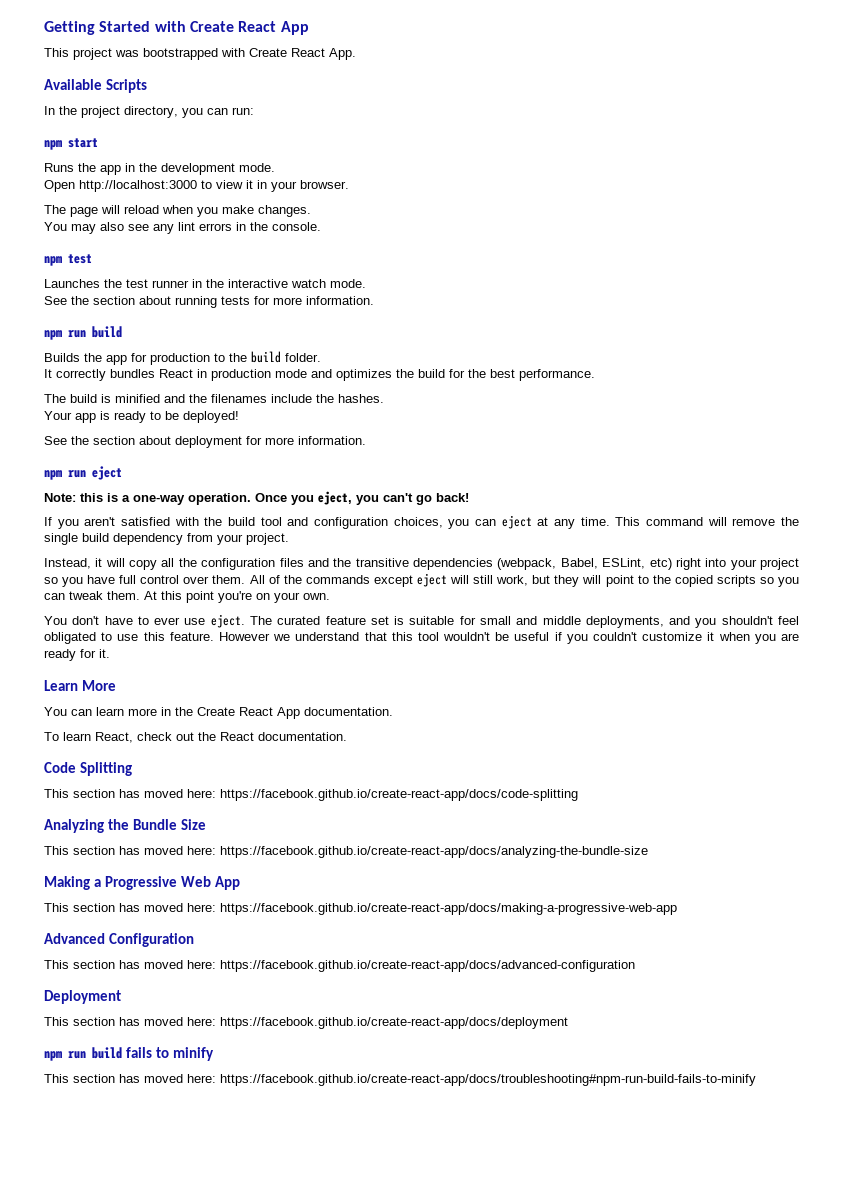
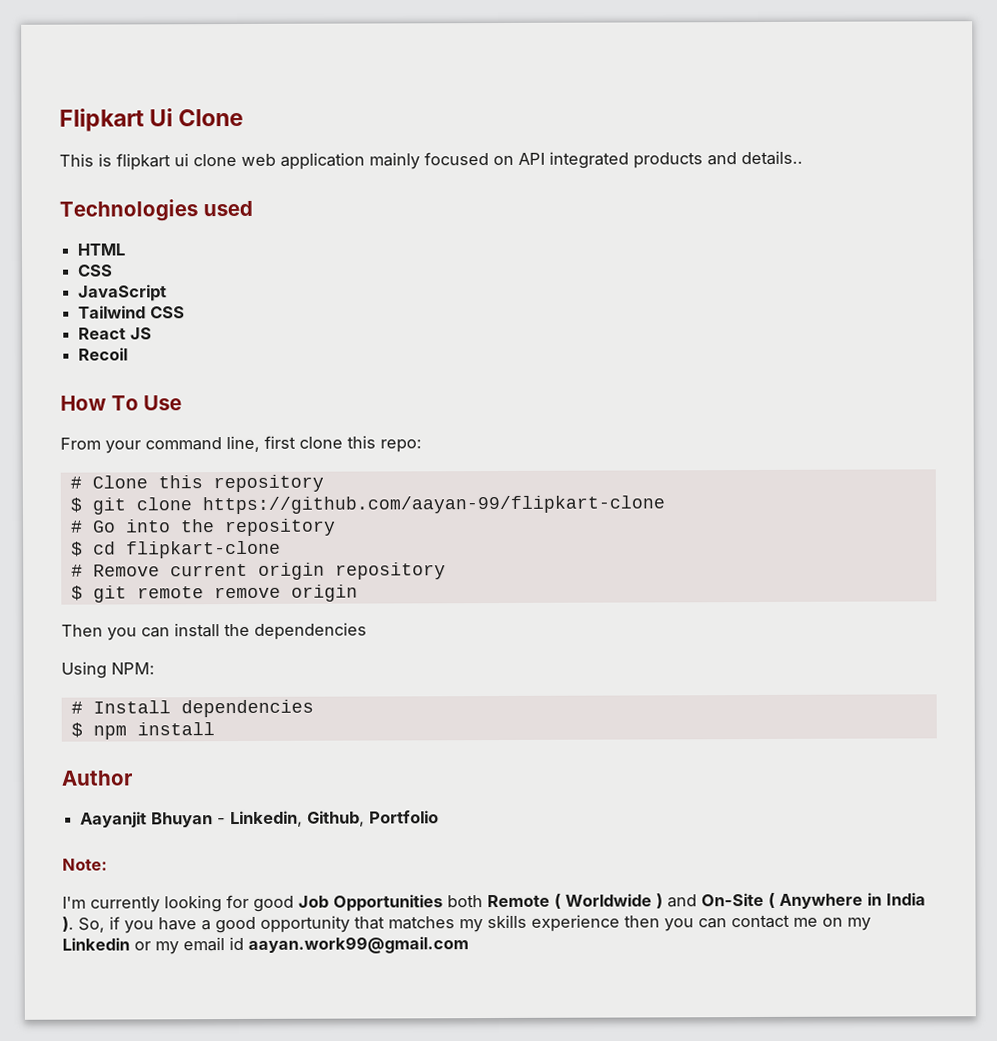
- Getting Started with Create React App
- This project was bootstrapped with Create React App.
- Available Scripts
- In the project directory, you can run:
- npm start
- Runs the app in the development mode.
- Open http://localhost:3000 to view it in your browser.
- The page will reload when you make changes.
- You may also see any lint errors in the console.
- npm test
- Launches the test runner in the interactive watch mode.
- See the section about running tests for more information.
- npm run build
- Builds the app for production to the build folder.
- It correctly bundles React in production mode and optimizes the build for the best performance.
- The build is minified and the filenames include the hashes.
- Your app is ready to be deployed!
- See the section about deployment for more information.
- npm run eject
- Note: this is a one-way operation. Once you eject, you can't go back!
- If you aren't satisfied with the build tool and configuration choices, you can eject at any time. This command will remove the single build dependency from your project.
- Instead, it will copy all the configuration files and the transitive dependencies (webpack, Babel, ESLint, etc) right into your project so you have full control over them. All of the commands except eject will still work, but they will point to the copied scripts so you can tweak them. At this point you're on your own.
- You don't have to ever use eject. The curated feature set is suitable for small and middle deployments, and you shouldn't feel obligated to use this feature. However we understand that this tool wouldn't be useful if you couldn't customize it when you are ready for it.
- Learn More
- You can learn more in the Create React App documentation.
- To learn React, check out the React documentation.
- Code Splitting
- This section has moved here: https://facebook.github.io/create-react-app/docs/code-splitting
- Analyzing the Bundle Size
- This section has moved here: https://facebook.github.io/create-react-app/docs/analyzing-the-bundle-size
- Making a Progressive Web App
- This section has moved here: https://facebook.github.io/create-react-app/docs/making-a-progressive-web-app
- Advanced Configuration
- This section has moved here: https://facebook.github.io/create-react-app/docs/advanced-configuration
- Deployment
- This section has moved here: https://facebook.github.io/create-react-app/docs/deployment
- npm run build fails to minify
- This section has moved here: https://facebook.github.io/create-react-app/docs/troubleshooting#npm-run-build-fails-to-minify
+ Flipkart Ui Clone
+ This is flipkart ui clone web application mainly focused on API integrated products and details..
+ Technologies used
+ HTML
+ CSS
+ JavaScript
+ Tailwind CSS
+ React JS
+ Recoil
+ How To Use
+ From your command line, first clone this repo:
+ # Clone this repository
+ $ git clone https://github.com/aayan-99/flipkart-clone
+ # Go into the repository
+ $ cd flipkart-clone
+ # Remove current origin repository
+ $ git remote remove origin
+ Then you can install the dependencies
+ Using NPM:
+ # Install dependencies
+ $ npm install
+ Author
+ Aayanjit Bhuyan - Linkedin, Github, Portfolio
+ Note:
+ I'm currently looking for good Job Opportunities both Remote ( Worldwide ) and On-Site ( Anywhere in India ). So, if you have a good opportunity that matches my skills experience then you can contact me on my Linkedin or my email id aayan.work99@gmail.com

